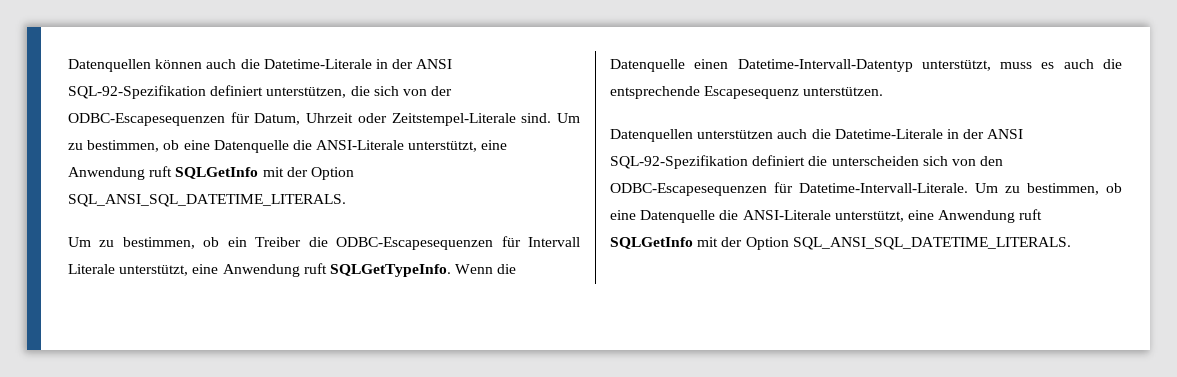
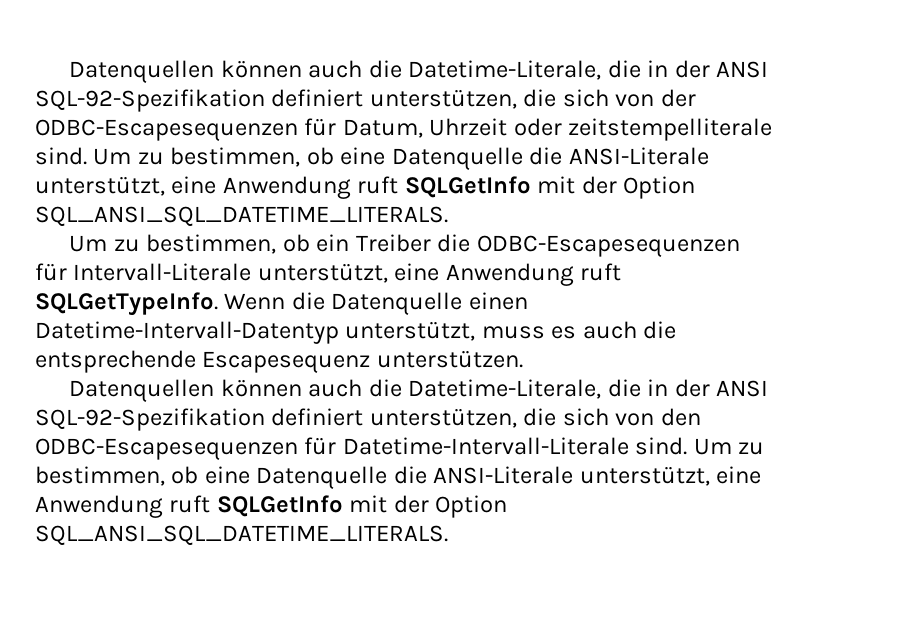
- Datenquellen können auch die Datetime-Literale in der ANSI SQL-92-Spezifikation definiert unterstützen, die sich von der ODBC-Escapesequenzen für Datum, Uhrzeit oder Zeitstempel-Literale sind.
+ Datenquellen können auch die Datetime-Literale, die in der ANSI SQL-92-Spezifikation definiert unterstützen, die sich von der ODBC-Escapesequenzen für Datum, Uhrzeit oder zeitstempelliterale sind.
- Um zu bestimmen, ob ein Treiber die ODBC-Escapesequenzen für Intervall Literale unterstützt, eine Anwendung ruft SQLGetTypeInfo.
+ Um zu bestimmen, ob ein Treiber die ODBC-Escapesequenzen für Intervall-Literale unterstützt, eine Anwendung ruft SQLGetTypeInfo.
- Datenquellen unterstützen auch die Datetime-Literale in der ANSI SQL-92-Spezifikation definiert die unterscheiden sich von den ODBC-Escapesequenzen für Datetime-Intervall-Literale.
+ Datenquellen können auch die Datetime-Literale, die in der ANSI SQL-92-Spezifikation definiert unterstützen, die sich von den ODBC-Escapesequenzen für Datetime-Intervall-Literale sind.

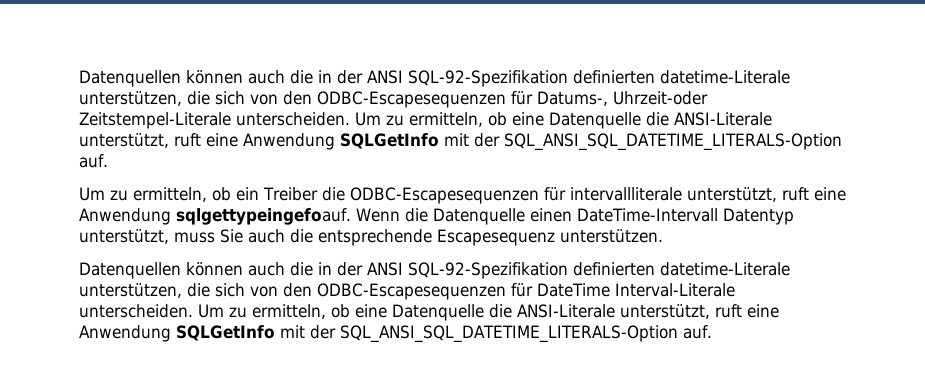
- Datenquellen können auch die Datetime-Literale, die in der ANSI SQL-92-Spezifikation definiert unterstützen, die sich von der ODBC-Escapesequenzen für Datum, Uhrzeit oder zeitstempelliterale sind. Um zu bestimmen, ob eine Datenquelle die ANSI-Literale unterstützt, eine Anwendung ruft SQLGetInfo mit der Option SQL_ANSI_SQL_DATETIME_LITERALS.
- Um zu bestimmen, ob ein Treiber die ODBC-Escapesequenzen für Intervall-Literale unterstützt, eine Anwendung ruft SQLGetTypeInfo.
+ Datenquellen können auch die in der ANSI SQL-92-Spezifikation definierten datetime-Literale unterstützen, die sich von den ODBC-Escapesequenzen für Datums-, Uhrzeit-oder Zeitstempel-Literale unterscheiden. Um zu ermitteln, ob eine Datenquelle die ANSI-Literale unterstützt, ruft eine Anwendung SQLGetInfo mit der SQL_ANSI_SQL_DATETIME_LITERALS-Option auf.
+ Um zu ermitteln, ob ein Treiber die ODBC-Escapesequenzen für intervallliterale unterstützt, ruft eine Anwendung sqlgettypeingefoauf.
- Wenn die Datenquelle einen Datetime-Intervall-Datentyp unterstützt, muss es auch die entsprechende Escapesequenz unterstützen.
+ Wenn die Datenquelle einen DateTime-Intervall Datentyp unterstützt, muss Sie auch die entsprechende Escapesequenz unterstützen.
- Datenquellen können auch die Datetime-Literale, die in der ANSI SQL-92-Spezifikation definiert unterstützen, die sich von den ODBC-Escapesequenzen für Datetime-Intervall-Literale sind. Um zu bestimmen, ob eine Datenquelle die ANSI-Literale unterstützt, eine Anwendung ruft SQLGetInfo mit der Option SQL_ANSI_SQL_DATETIME_LITERALS.
+ Datenquellen können auch die in der ANSI SQL-92-Spezifikation definierten datetime-Literale unterstützen, die sich von den ODBC-Escapesequenzen für DateTime Interval-Literale unterscheiden. Um zu ermitteln, ob eine Datenquelle die ANSI-Literale unterstützt, ruft eine Anwendung SQLGetInfo mit der SQL_ANSI_SQL_DATETIME_LITERALS-Option auf.

